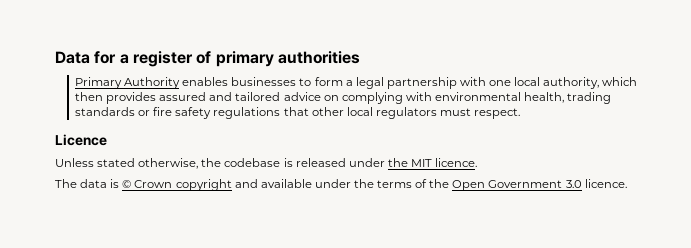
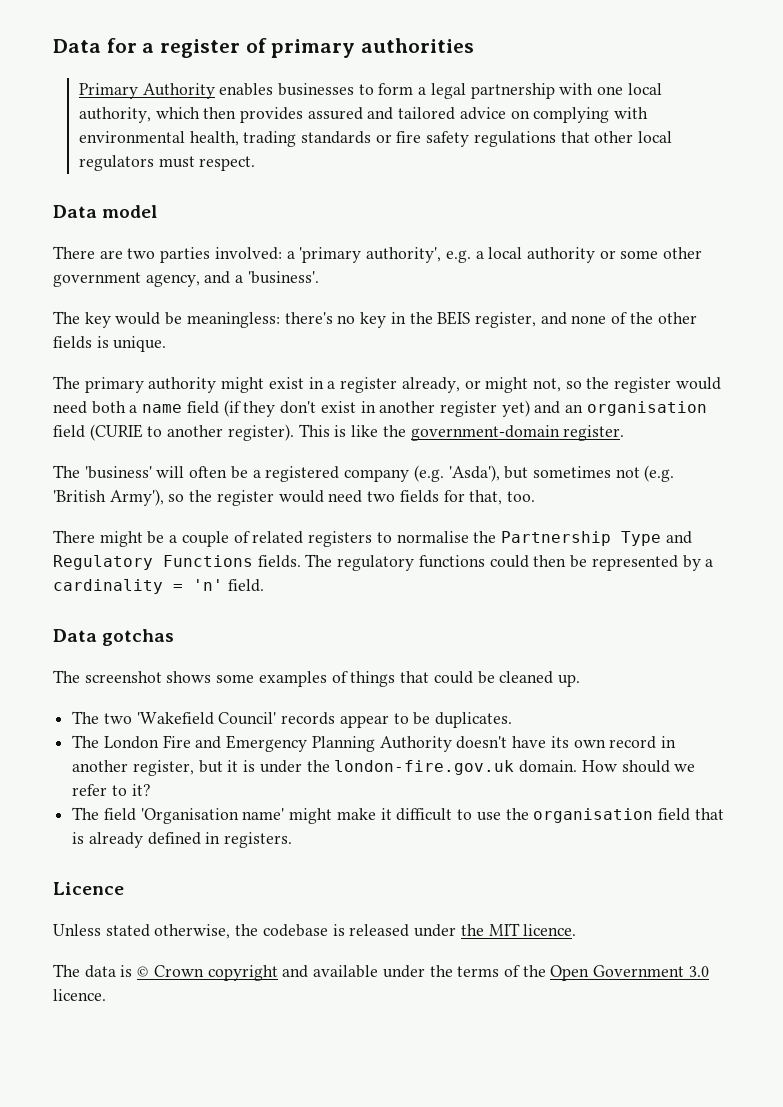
+ Data model
+ There are two parties involved: a 'primary authority', e.g. a local authority or some other government agency, and a 'business'.
+ The key would be meaningless: there's no key in the BEIS register, and none of the other fields is unique.
+ The primary authority might exist in a register already, or might not, so the register would need both a name field (if they don't exist in another register yet) and an organisation field (CURIE to another register). This is like the government-domain register.
+ The 'business' will often be a registered company (e.g. 'Asda'), but sometimes not (e.g. 'British Army'), so the register would need two fields for that, too.
+ There might be a couple of related registers to normalise the Partnership Type and Regulatory Functions fields. The regulatory functions could then be represented by a cardinality = 'n' field.
+ Data gotchas
+ The screenshot shows some examples of things that could be cleaned up.
+ The two 'Wakefield Council' records appear to be duplicates.
+ The London Fire and Emergency Planning Authority doesn't have its own record in another register, but it is under the london-fire.gov.uk domain. How should we refer to it?
+ The field 'Organisation name' might make it difficult to use the organisation field that is already defined in registers.

